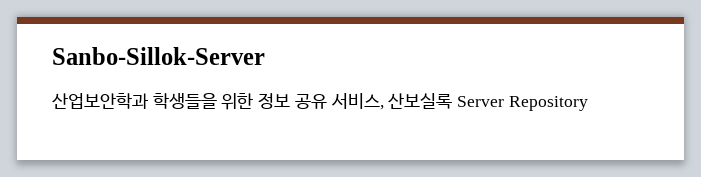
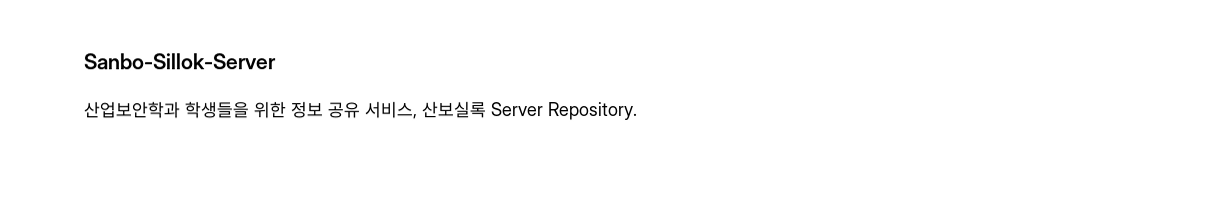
- 산업보안학과 학생들을 위한 정보 공유 서비스, 산보실록 Server Repository
+ 산업보안학과 학생들을 위한 정보 공유 서비스, 산보실록 Server Repository.

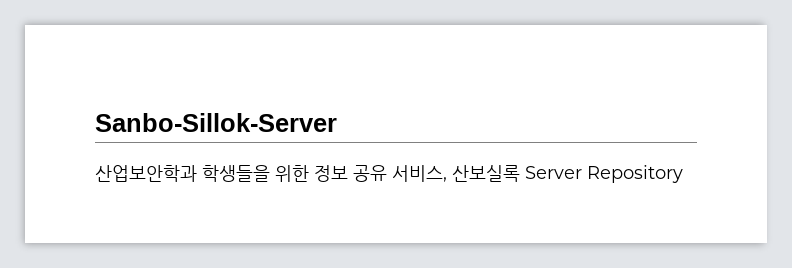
- 산업보안학과 학생들을 위한 정보 공유 서비스, 산보실록 Server Repository.
+ 산업보안학과 학생들을 위한 정보 공유 서비스, 산보실록 Server Repository

